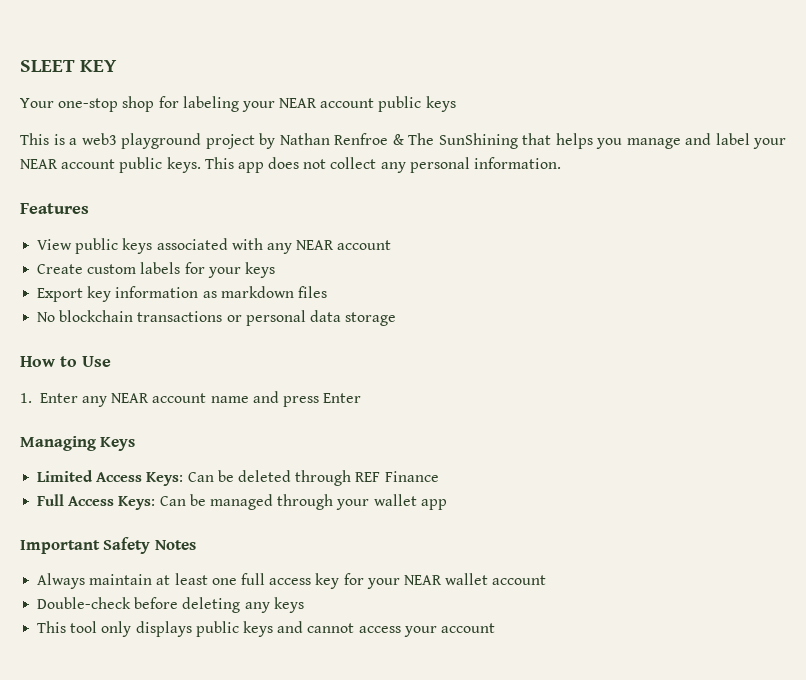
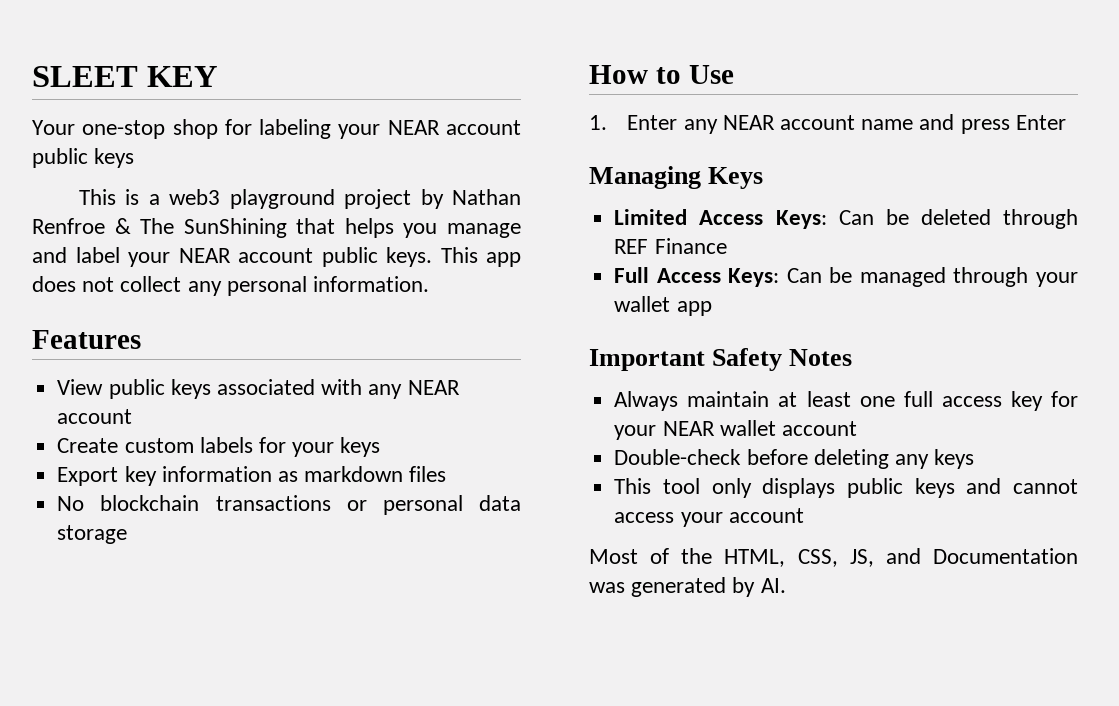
+ Most of the HTML, CSS, JS, and Documentation was generated by AI.

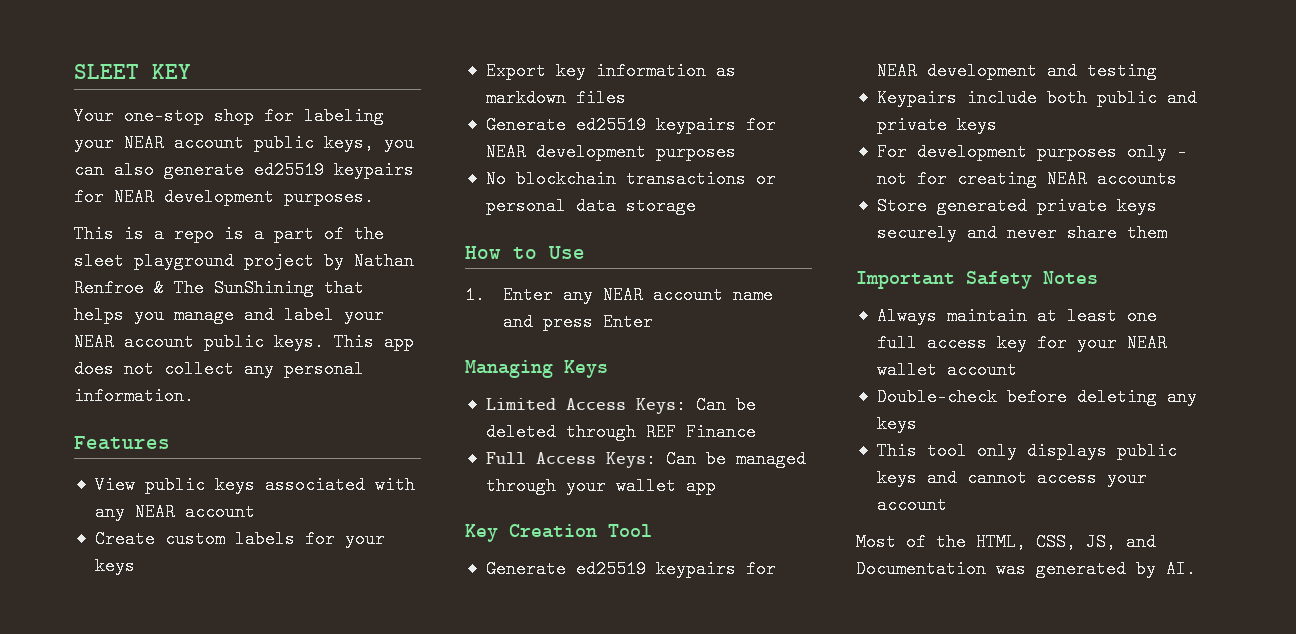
- Your one-stop shop for labeling your NEAR account public keys
- This is a web3 playground project by Nathan Renfroe & The SunShining that helps you manage and label your NEAR account public keys.
+ Your one-stop shop for labeling your NEAR account public keys, you can also generate ed25519 keypairs for NEAR development purposes.
+ This is a repo is a part of the sleet playground project by Nathan Renfroe & The SunShining that helps you manage and label your NEAR account public keys.
+ Generate ed25519 keypairs for NEAR development purposes
+ Key Creation Tool
+ Generate ed25519 keypairs for NEAR development and testing
+ Keypairs include both public and private keys
+ For development purposes only - not for creating NEAR accounts
+ Store generated private keys securely and never share them

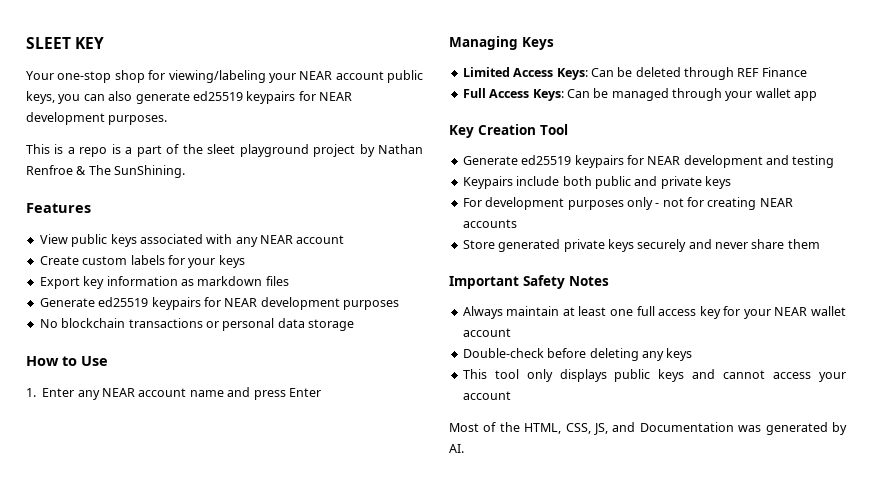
- Your one-stop shop for labeling your NEAR account public keys, you can also generate ed25519 keypairs for NEAR development purposes.
+ Your one-stop shop for viewing/labeling your NEAR account public keys, you can also generate ed25519 keypairs for NEAR development purposes.
- This is a repo is a part of the sleet playground project by Nathan Renfroe & The SunShining that helps you manage and label your NEAR account public keys. This app does not collect any personal information.
+ This is a repo is a part of the sleet playground project by Nathan Renfroe & The SunShining.

